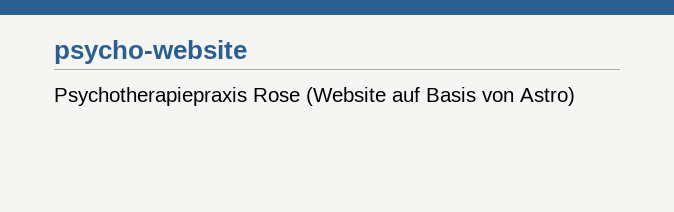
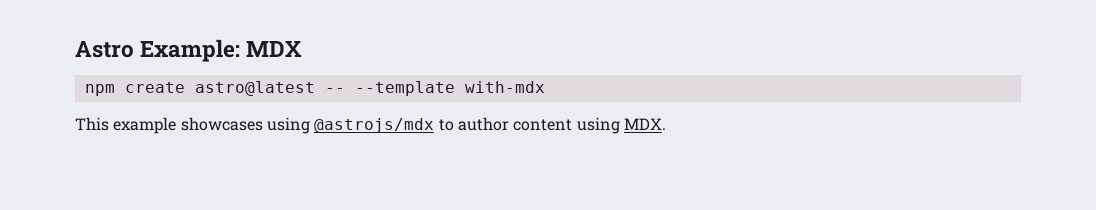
- psycho-website
- Psychotherapiepraxis Rose (Website auf Basis von Astro)
+ Astro Example: MDX
+ npm create astro@latest -- --template with-mdx
+ This example showcases using @astrojs/mdx to author content using MDX.

